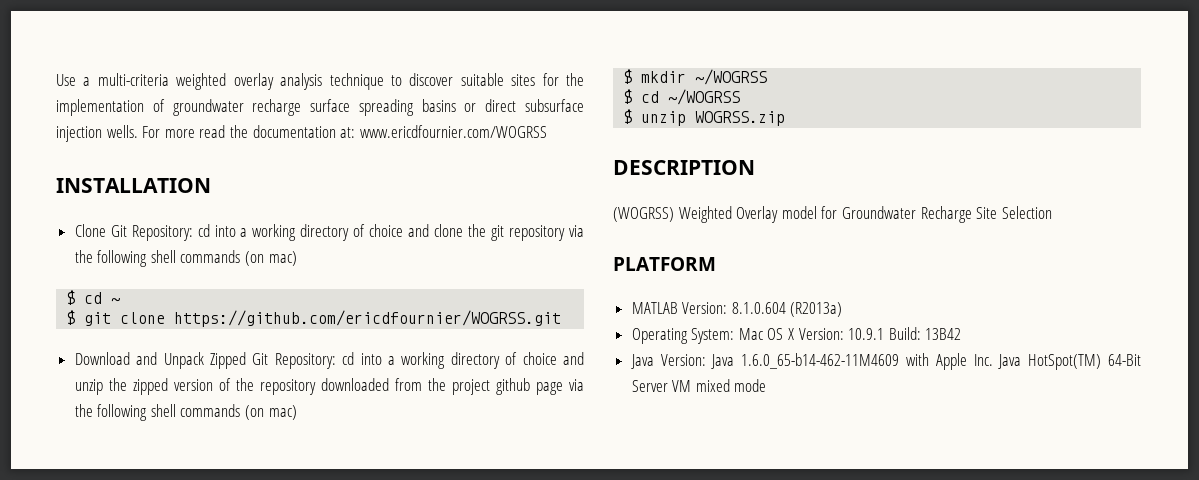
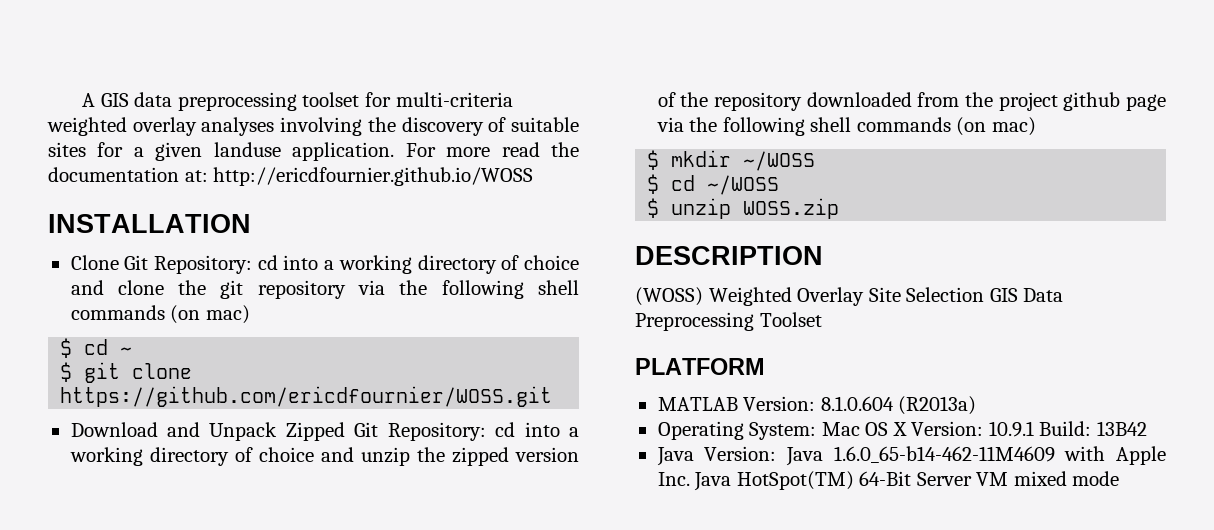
- Use a multi-criteria weighted overlay analysis technique to discover suitable sites for the implementation of groundwater recharge surface spreading basins or direct subsurface injection wells.
+ A GIS data preprocessing toolset for multi-criteria weighted overlay analyses involving the discovery of suitable sites for a given landuse application.
- For more read the documentation at: www.ericdfournier.com/WOGRSS
+ For more read the documentation at: http://ericdfournier.github.io/WOSS
- $ git clone https://github.com/ericdfournier/WOGRSS.git
+ $ git clone https://github.com/ericdfournier/WOSS.git
- $ mkdir ~/WOGRSS
- $ cd ~/WOGRSS
+ $ mkdir ~/WOSS
+ $ cd ~/WOSS
- $ unzip WOGRSS.zip
+ $ unzip WOSS.zip
- (WOGRSS) Weighted Overlay model for Groundwater Recharge Site Selection
+ (WOSS) Weighted Overlay Site Selection GIS Data Preprocessing Toolset

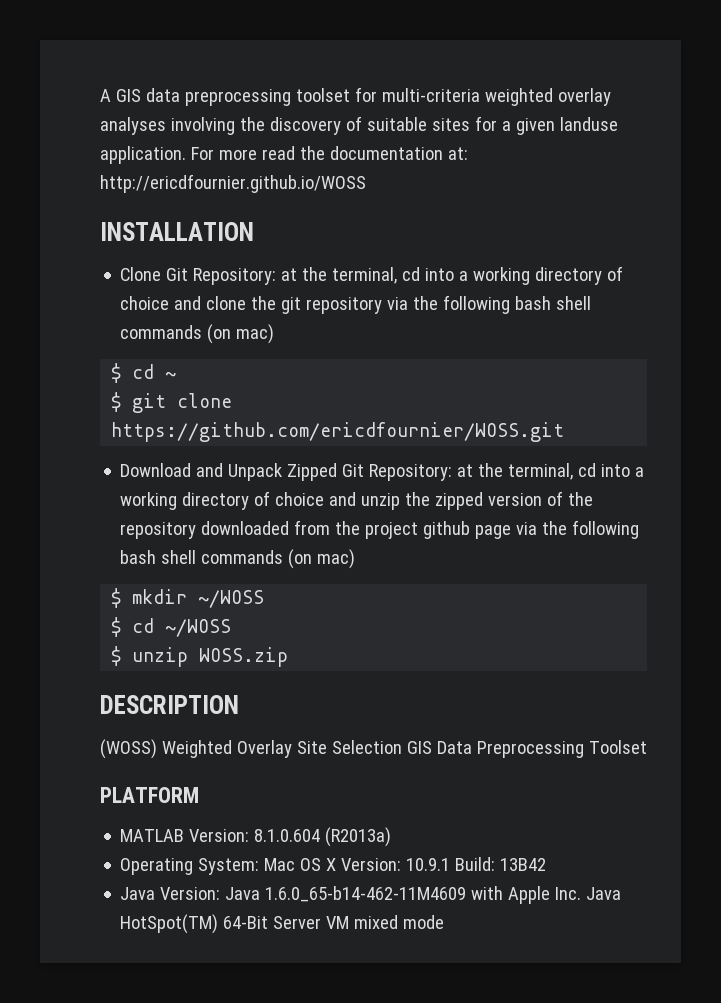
- Clone Git Repository: cd into a working directory of choice and clone the git repository via the following shell commands (on mac)
+ Clone Git Repository: at the terminal, cd into a working directory of choice and clone the git repository via the following bash shell commands (on mac)
- Download and Unpack Zipped Git Repository: cd into a working directory of choice and unzip the zipped version of the repository downloaded from the project github page via the following shell commands (on mac)
+ Download and Unpack Zipped Git Repository: at the terminal, cd into a working directory of choice and unzip the zipped version of the repository downloaded from the project github page via the following bash shell commands (on mac)

